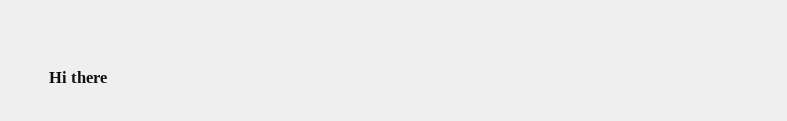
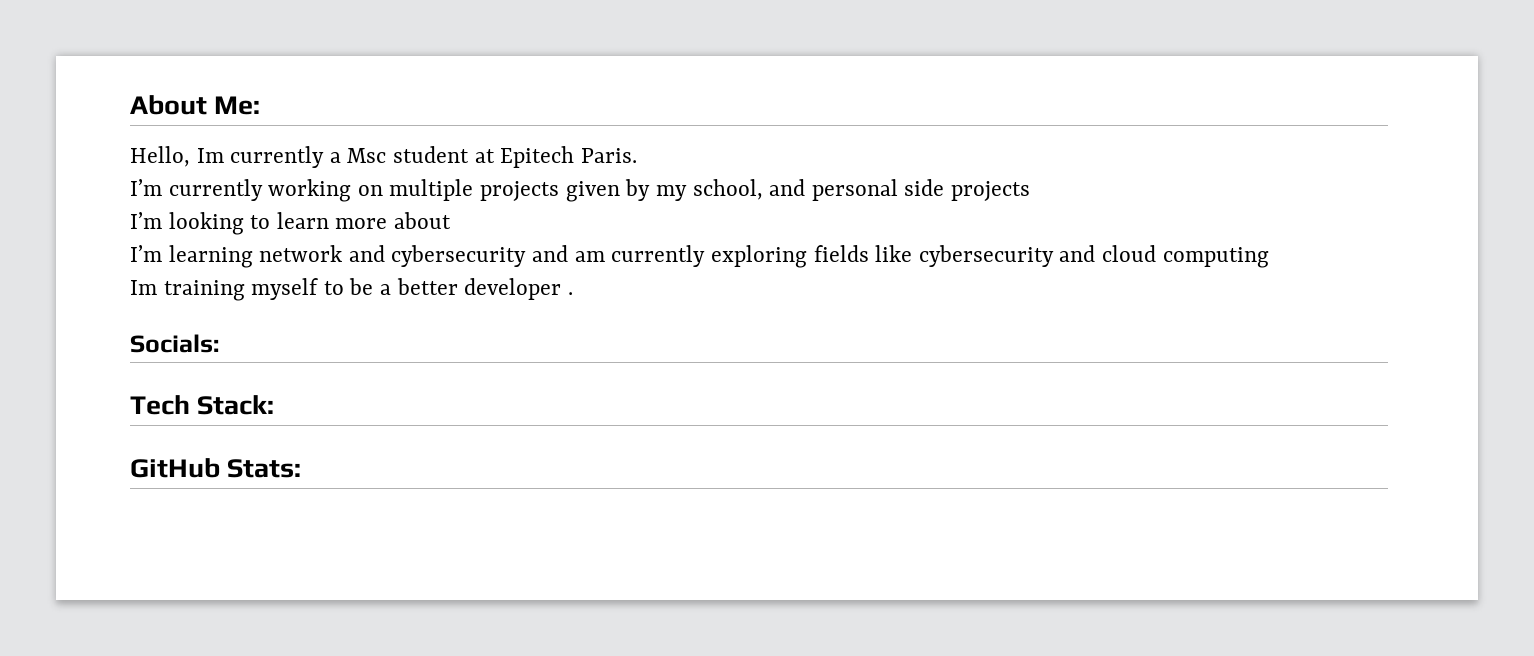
- Hi there
+ About Me:
+ Hello, Im currently a Msc student at Epitech Paris.
+ I’m currently working on multiple projects given by my school, and personal side projects
+ I’m looking to learn more about
+ I’m learning network and cybersecurity and am currently exploring fields like cybersecurity and cloud computing
+ Im training myself to be a better developer .
+ Socials:
+ Tech Stack:
+ GitHub Stats:

